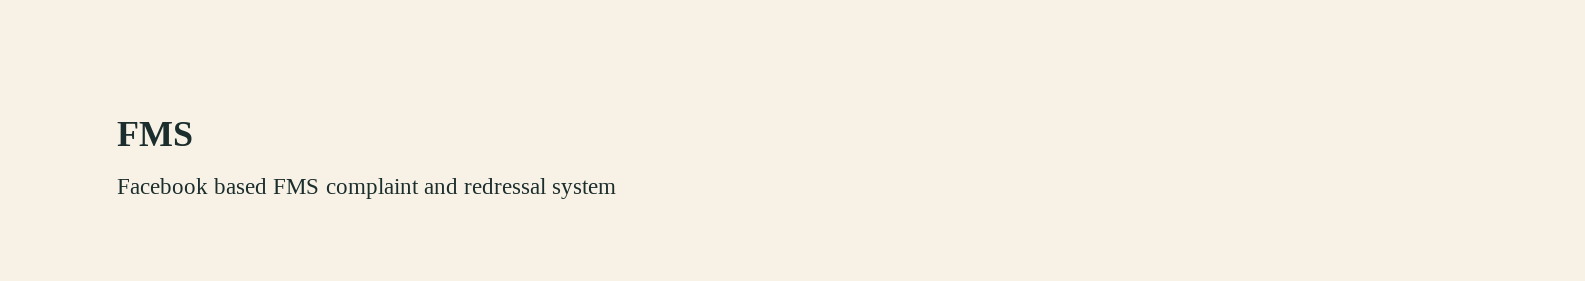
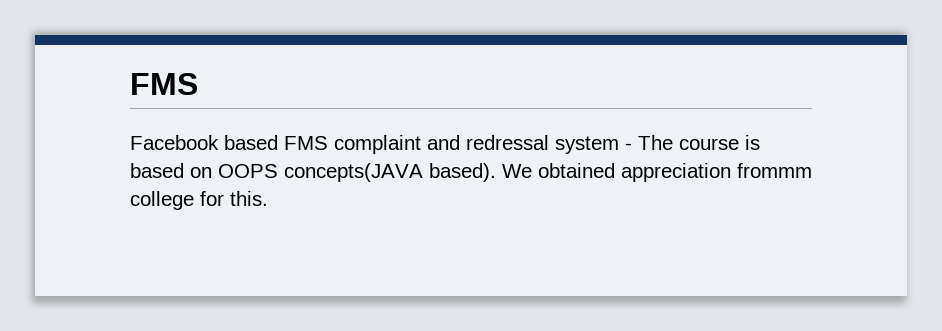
- Facebook based FMS complaint and redressal system
+ Facebook based FMS complaint and redressal system - The course is based on OOPS concepts(JAVA based). We obtained appreciation frommm college for this.

